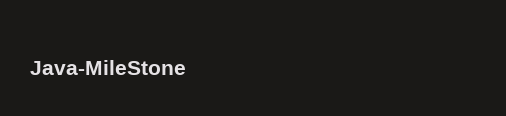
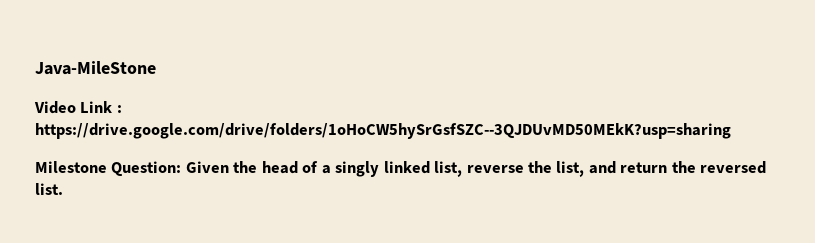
+ Video Link : https://drive.google.com/drive/folders/1oHoCW5hySrGsfSZC--3QJDUvMD50MEkK?usp=sharing
+ Milestone Question: Given the head of a singly linked list, reverse the list, and return the reversed list.

